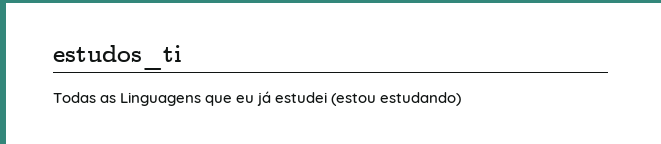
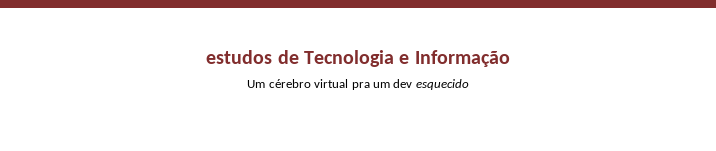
- estudos_ti
- Todas as Linguagens que eu já estudei (estou estudando)
+ estudos de Tecnologia e Informação
+ Um cérebro virtual pra um dev esquecido

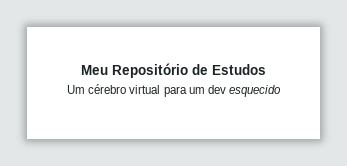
- estudos de Tecnologia e Informação
+ Meu Repositório de Estudos
- Um cérebro virtual pra um dev esquecido
+ Um cérebro virtual para um dev esquecido

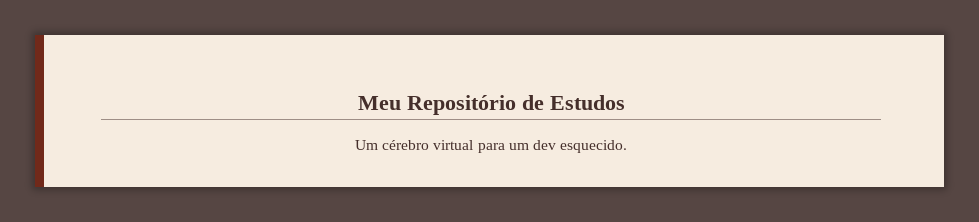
- Um cérebro virtual para um dev esquecido
+ Um cérebro virtual para um dev esquecido.

